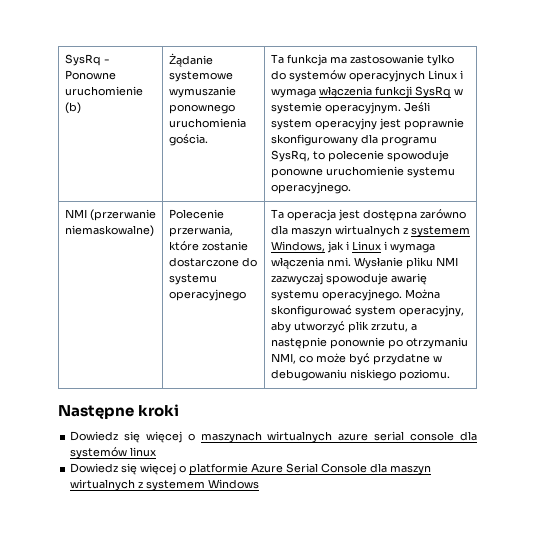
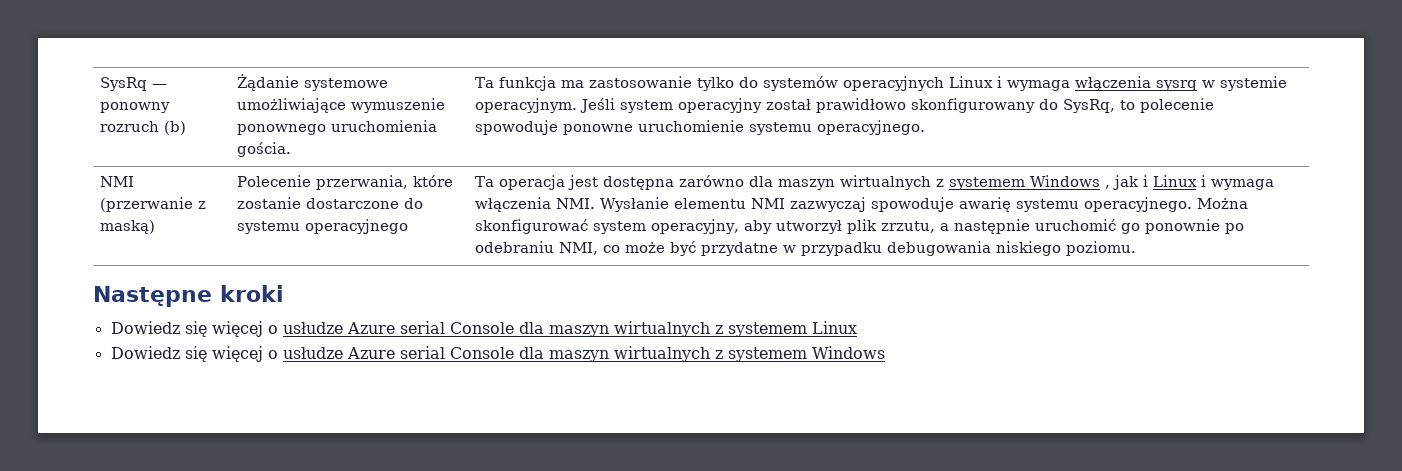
- SysRq - Ponowne uruchomienie (b)
+ SysRq — ponowny rozruch (b)
- Żądanie systemowe wymuszanie ponownego uruchomienia gościa.
+ Żądanie systemowe umożliwiające wymuszenie ponownego uruchomienia gościa.
- Ta funkcja ma zastosowanie tylko do systemów operacyjnych Linux i wymaga włączenia funkcji SysRq w systemie operacyjnym.
+ Ta funkcja ma zastosowanie tylko do systemów operacyjnych Linux i wymaga włączenia sysrq w systemie operacyjnym.
- Jeśli system operacyjny jest poprawnie skonfigurowany dla programu SysRq, to polecenie spowoduje ponowne uruchomienie systemu operacyjnego.
+ Jeśli system operacyjny został prawidłowo skonfigurowany do SysRq, to polecenie spowoduje ponowne uruchomienie systemu operacyjnego.
- NMI (przerwanie niemaskowalne)
+ NMI (przerwanie z maską)
- Ta operacja jest dostępna zarówno dla maszyn wirtualnych z systemem Windows, jak i Linux i wymaga włączenia nmi. Wysłanie pliku NMI zazwyczaj spowoduje awarię systemu operacyjnego.
+ Ta operacja jest dostępna zarówno dla maszyn wirtualnych z systemem Windows , jak i Linux i wymaga włączenia NMI. Wysłanie elementu NMI zazwyczaj spowoduje awarię systemu operacyjnego.
- Można skonfigurować system operacyjny, aby utworzyć plik zrzutu, a następnie ponownie po otrzymaniu NMI, co może być przydatne w debugowaniu niskiego poziomu.
+ Można skonfigurować system operacyjny, aby utworzył plik zrzutu, a następnie uruchomić go ponownie po odebraniu NMI, co może być przydatne w przypadku debugowania niskiego poziomu.
- Dowiedz się więcej o maszynach wirtualnych azure serial console dla systemów linux
- Dowiedz się więcej o platformie Azure Serial Console dla maszyn wirtualnych z systemem Windows
+ Dowiedz się więcej o usłudze Azure serial Console dla maszyn wirtualnych z systemem Linux
+ Dowiedz się więcej o usłudze Azure serial Console dla maszyn wirtualnych z systemem Windows

